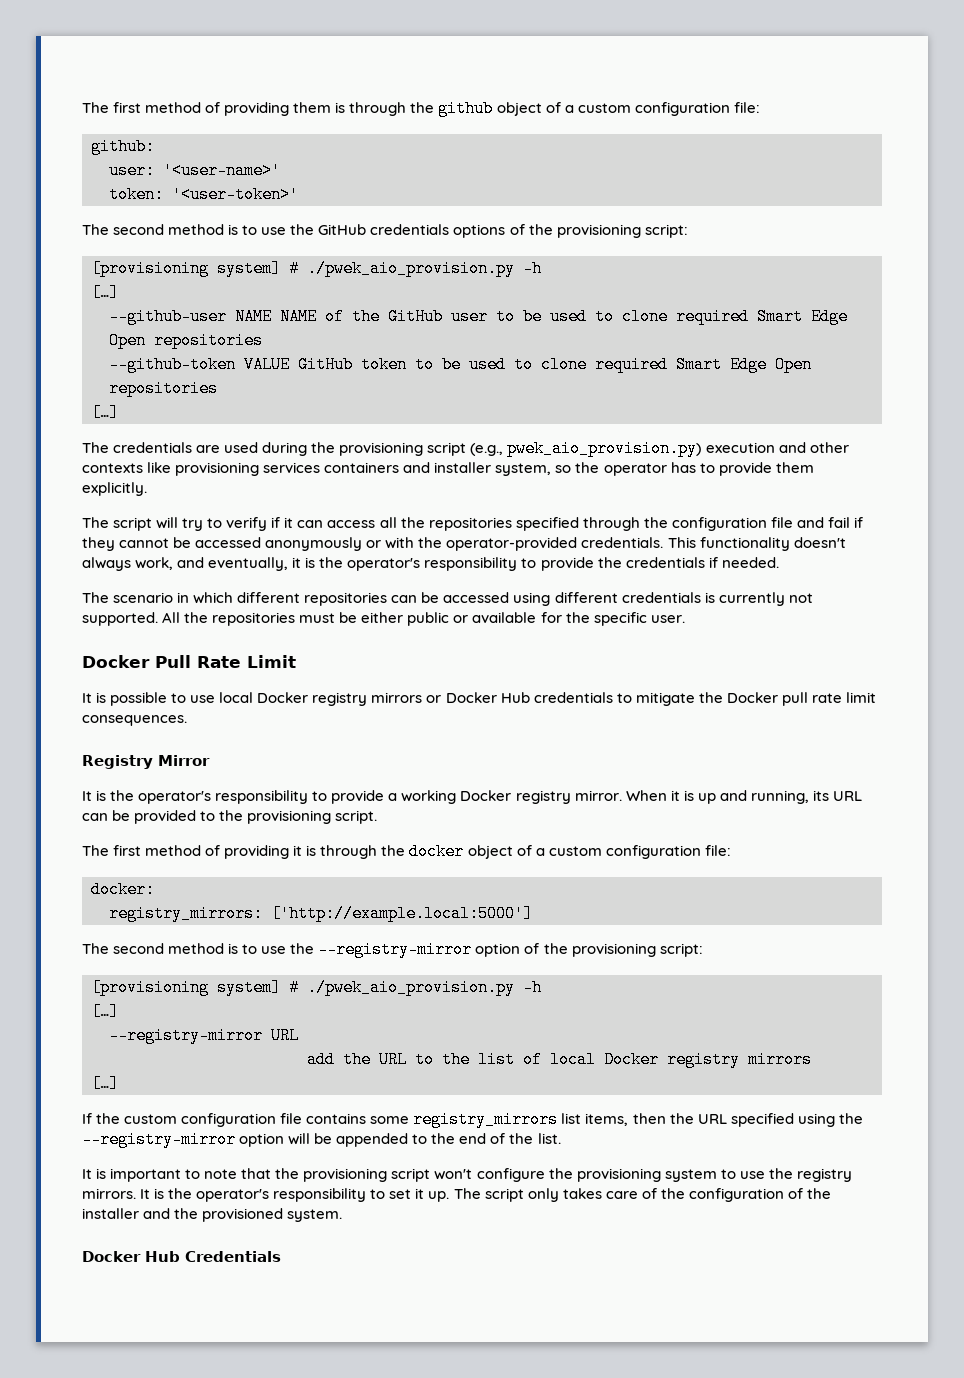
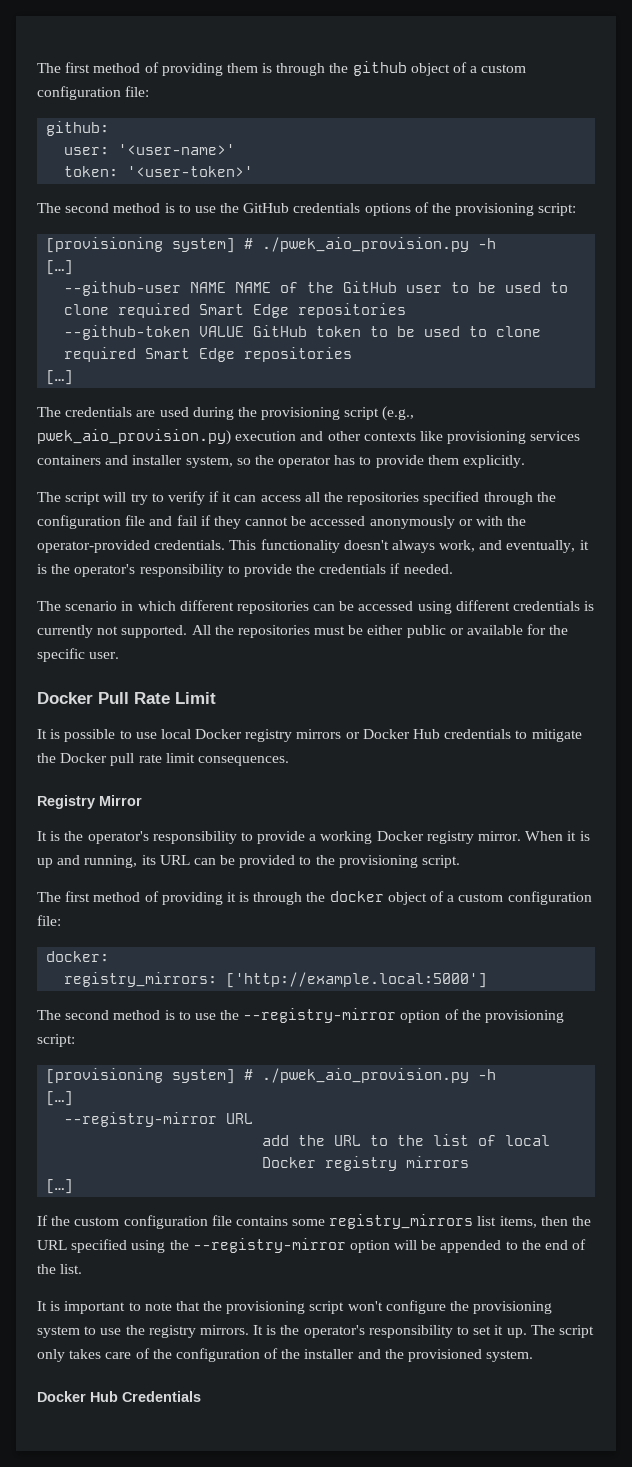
- --github-user NAME NAME of the GitHub user to be used to clone required Smart Edge Open repositories
+ --github-user NAME NAME of the GitHub user to be used to clone required Smart Edge repositories
- --github-token VALUE GitHub token to be used to clone required Smart Edge Open repositories
+ --github-token VALUE GitHub token to be used to clone required Smart Edge repositories

